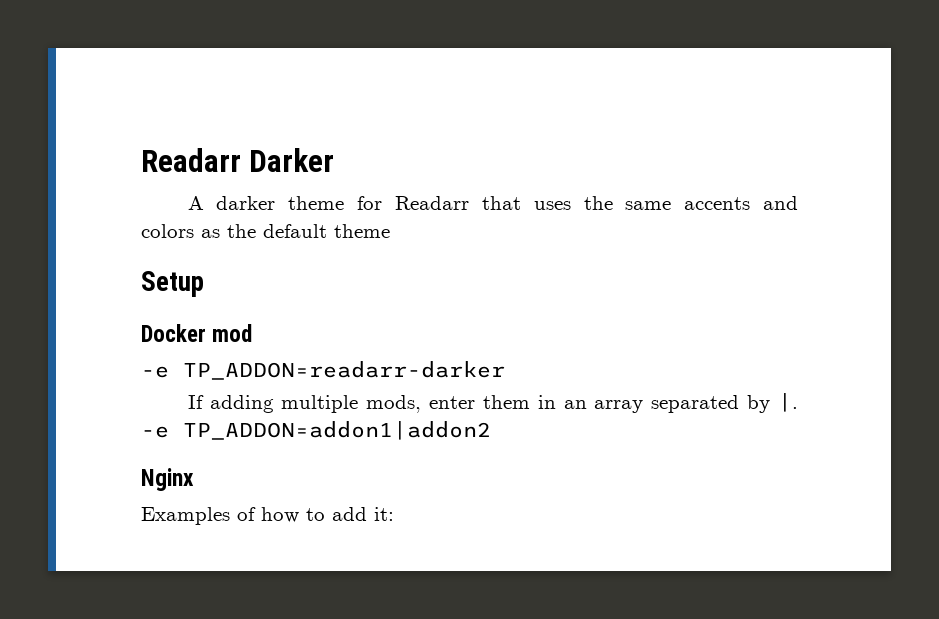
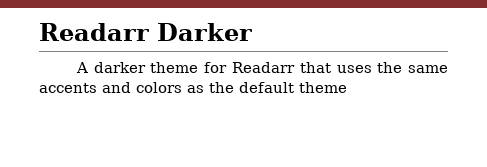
- Setup
- Docker mod
- -e TP_ADDON=readarr-darker
- If adding multiple mods, enter them in an array separated by |. -e TP_ADDON=addon1|addon2
- Nginx
- Examples of how to add it:

